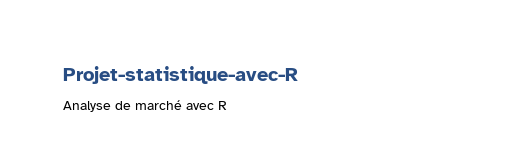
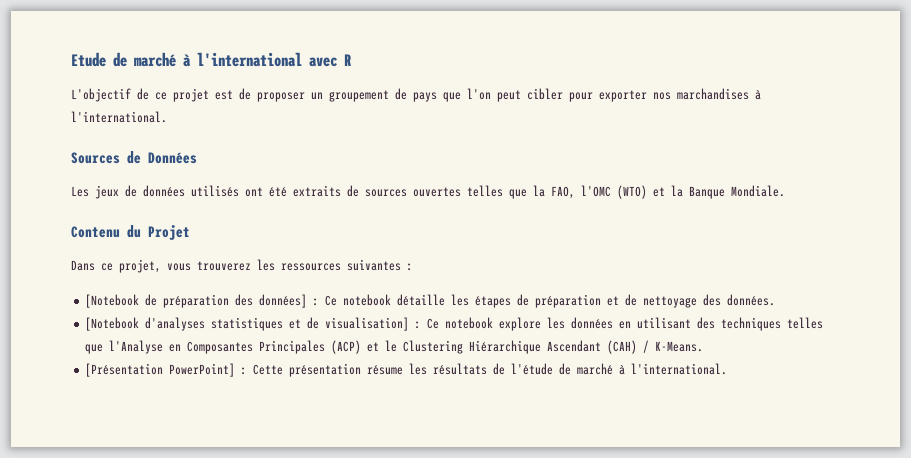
- Projet-statistique-avec-R
- Analyse de marché avec R
+ Etude de marché à l'international avec R
+ L'objectif de ce projet est de proposer un groupement de pays que l'on peut cibler pour exporter nos marchandises à l'international.
+ Sources de Données
+ Les jeux de données utilisés ont été extraits de sources ouvertes telles que la FAO, l'OMC (WTO) et la Banque Mondiale.
+ Contenu du Projet
+ Dans ce projet, vous trouverez les ressources suivantes :
+ [Notebook de préparation des données] : Ce notebook détaille les étapes de préparation et de nettoyage des données.
+ [Notebook d'analyses statistiques et de visualisation] : Ce notebook explore les données en utilisant des techniques telles que l'Analyse en Composantes Principales (ACP) et le Clustering Hiérarchique Ascendant (CAH) / K-Means.
+ [Présentation PowerPoint] : Cette présentation résume les résultats de l'étude de marché à l'international.

